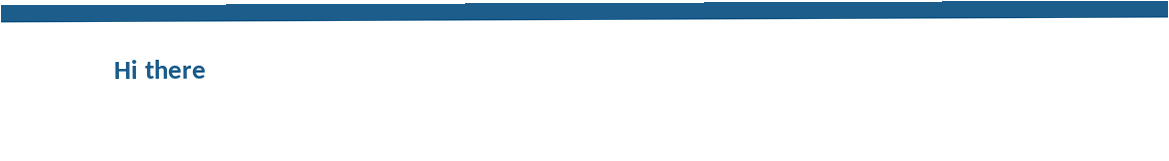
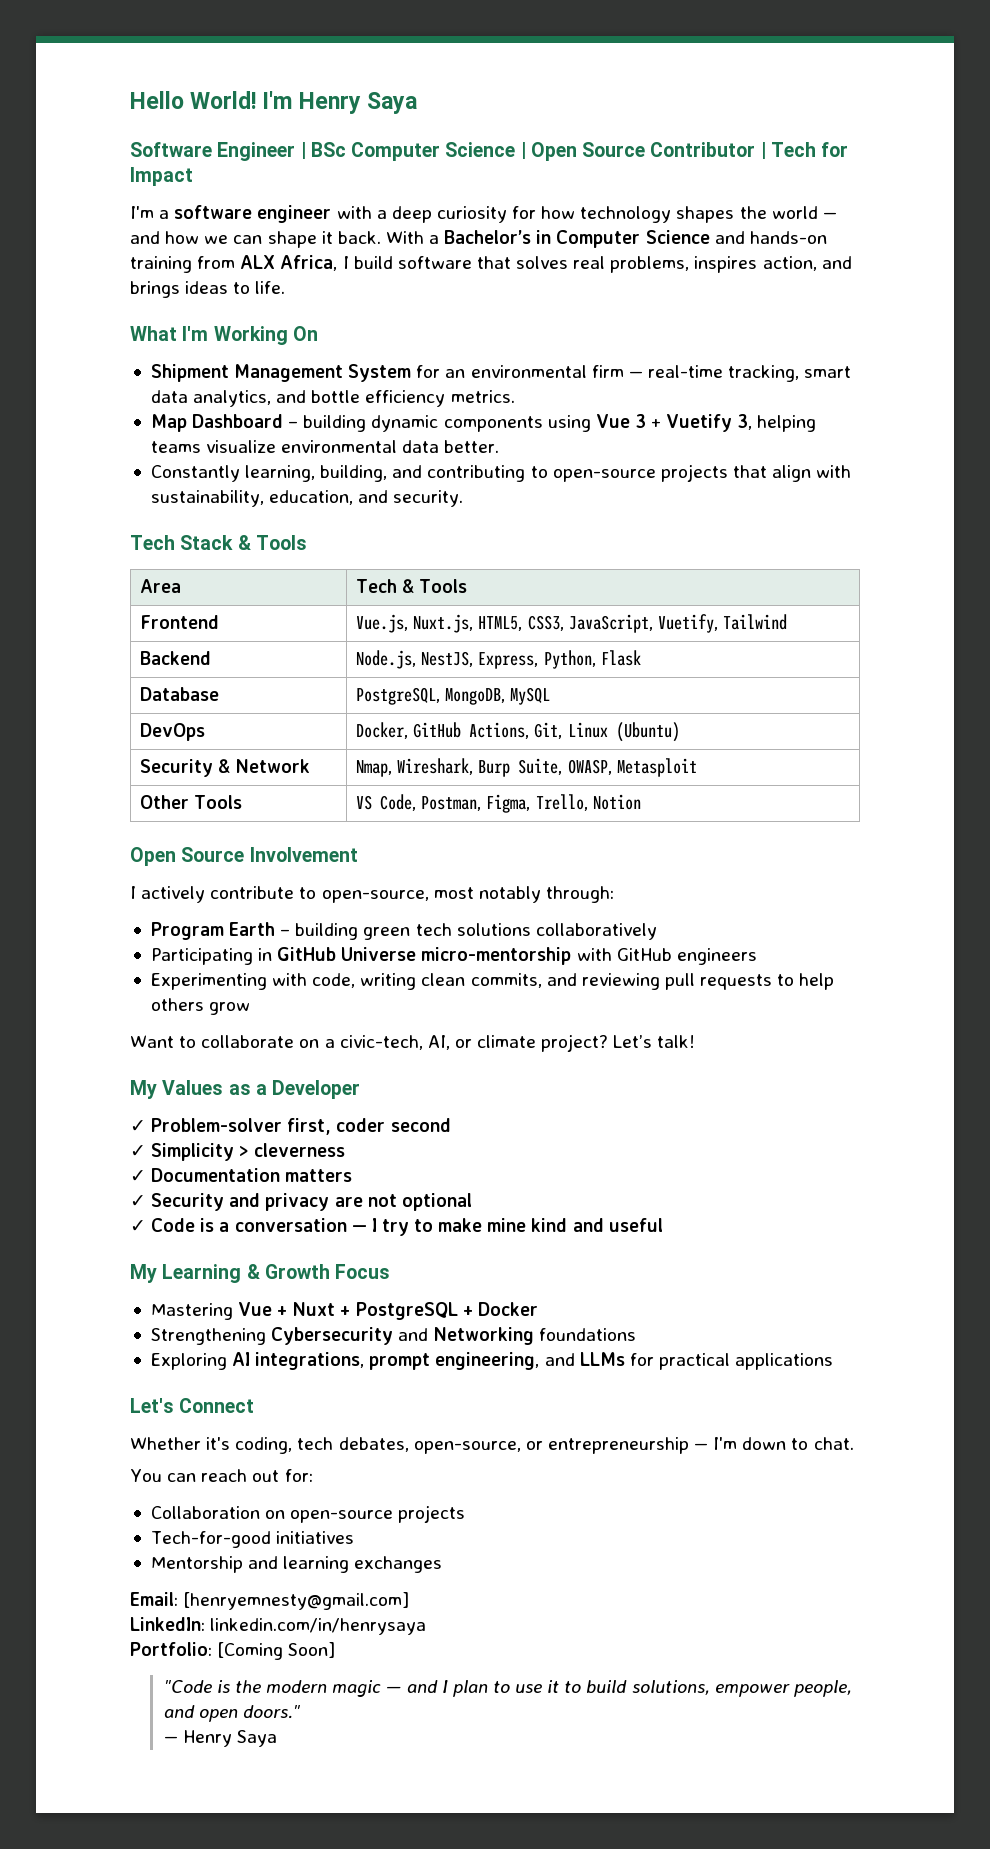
- Hi there
+ Hello World! I'm Henry Saya
+ Software Engineer | BSc Computer Science | Open Source Contributor | Tech for Impact
+ I'm a software engineer with a deep curiosity for how technology shapes the world — and how we can shape it back. With a Bachelor’s in Computer Science and hands-on training from ALX Africa, I build software that solves real problems, inspires action, and brings ideas to life.
+ What I'm Working On
+ Shipment Management System for an environmental firm — real-time tracking, smart data analytics, and bottle efficiency metrics.
+ Map Dashboard – building dynamic components using Vue 3 + Vuetify 3, helping teams visualize environmental data better.
+ Constantly learning, building, and contributing to open-source projects that align with sustainability, education, and security.
+ Tech Stack & Tools
+ Area | Tech & Tools
+ Frontend | Vue.js, Nuxt.js, HTML5, CSS3, JavaScript, Vuetify, Tailwind
+ Backend | Node.js, NestJS, Express, Python, Flask
+ Database | PostgreSQL, MongoDB, MySQL
+ DevOps | Docker, GitHub Actions, Git, Linux (Ubuntu)
+ Security & Network | Nmap, Wireshark, Burp Suite, OWASP, Metasploit
+ Other Tools | VS Code, Postman, Figma, Trello, Notion
+ Open Source Involvement
+ I actively contribute to open-source, most notably through:
+ Program Earth – building green tech solutions collaboratively
+ Participating in GitHub Universe micro-mentorship with GitHub engineers
+ Experimenting with code, writing clean commits, and reviewing pull requests to help others grow
+ Want to collaborate on a civic-tech, AI, or climate project? Let’s talk!
+ My Values as a Developer
+ ✓ Problem-solver first, coder second
+ ✓ Simplicity > cleverness
+ ✓ Documentation matters
+ ✓ Security and privacy are not optional
+ ✓ Code is a conversation — I try to make mine kind and useful
+ My Learning & Growth Focus
+ Mastering Vue + Nuxt + PostgreSQL + Docker
+ Strengthening Cybersecurity and Networking foundations
+ Exploring AI integrations, prompt engineering, and LLMs for practical applications
+ Let's Connect
+ Whether it's coding, tech debates, open-source, or entrepreneurship — I'm down to chat.
+ You can reach out for:
+ Collaboration on open-source projects
+ Tech-for-good initiatives
+ Mentorship and learning exchanges
+ Email: [henryemnesty@gmail.com]
+ LinkedIn: linkedin.com/in/henrysaya
+ Portfolio: [Coming Soon]
+ "Code is the modern magic — and I plan to use it to build solutions, empower people, and open doors."
+ — Henry Saya

